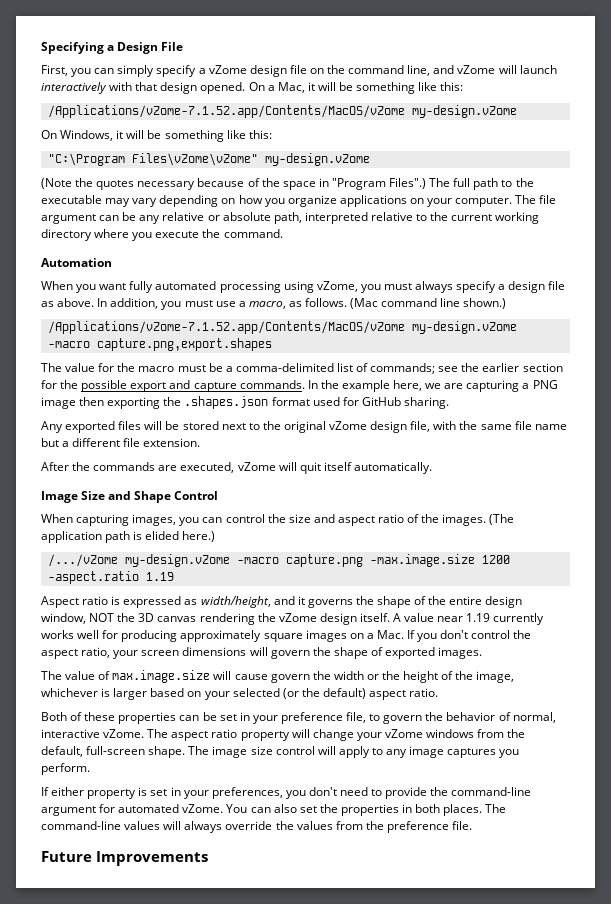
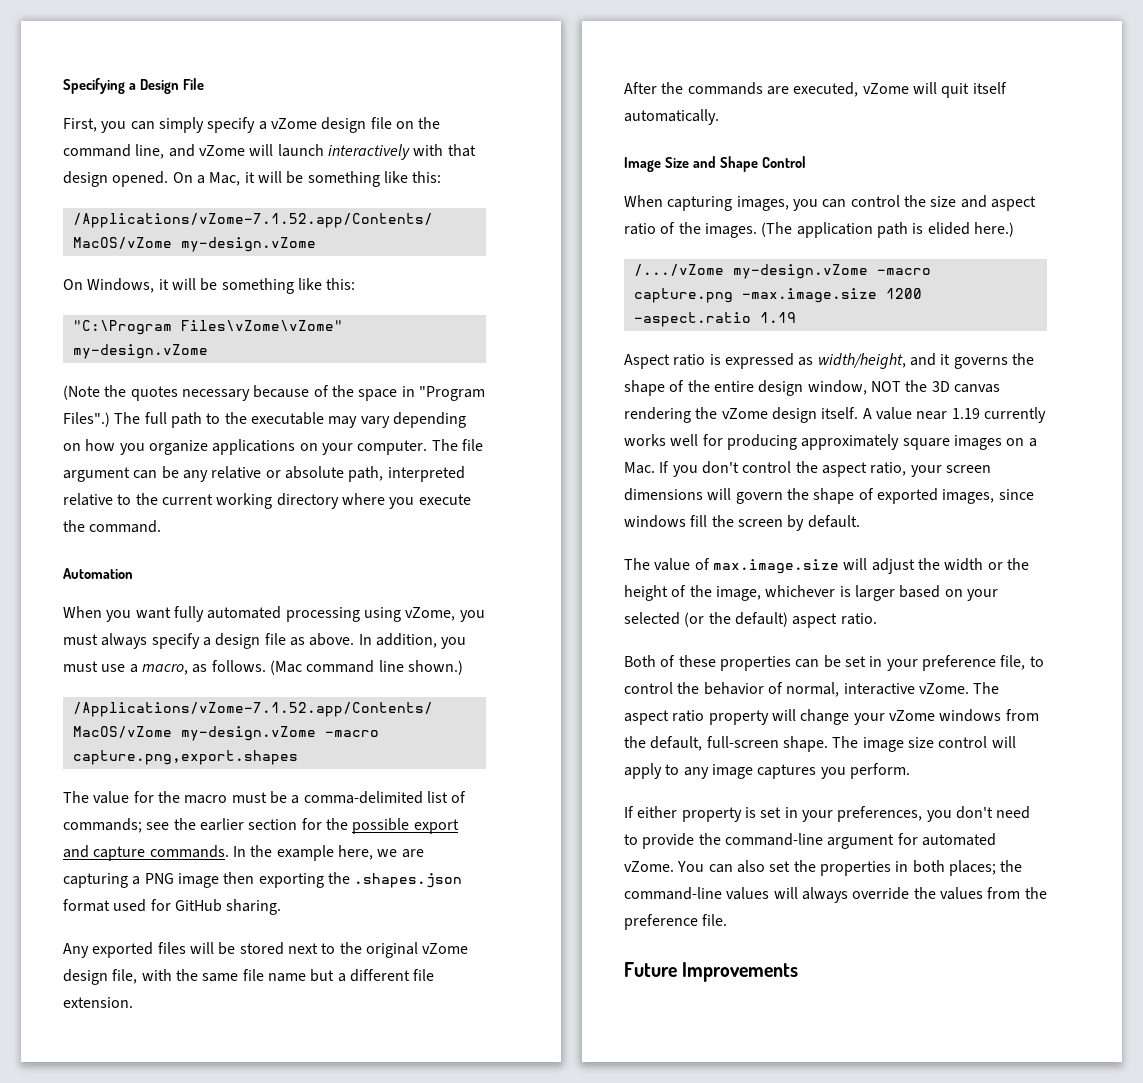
- A value near 1.19 currently works well for producing approximately square images on a Mac. If you don't control the aspect ratio, your screen dimensions will govern the shape of exported images.
+ A value near 1.19 currently works well for producing approximately square images on a Mac. If you don't control the aspect ratio, your screen dimensions will govern the shape of exported images, since windows fill the screen by default.
- The value of max.image.size will cause govern the width or the height of the image, whichever is larger based on your selected (or the default) aspect ratio.
+ The value of max.image.size will adjust the width or the height of the image, whichever is larger based on your selected (or the default) aspect ratio.
- Both of these properties can be set in your preference file, to govern the behavior of normal, interactive vZome.
+ Both of these properties can be set in your preference file, to control the behavior of normal, interactive vZome.
- You can also set the properties in both places. The command-line values will always override the values from the preference file.
+ You can also set the properties in both places; the command-line values will always override the values from the preference file.

